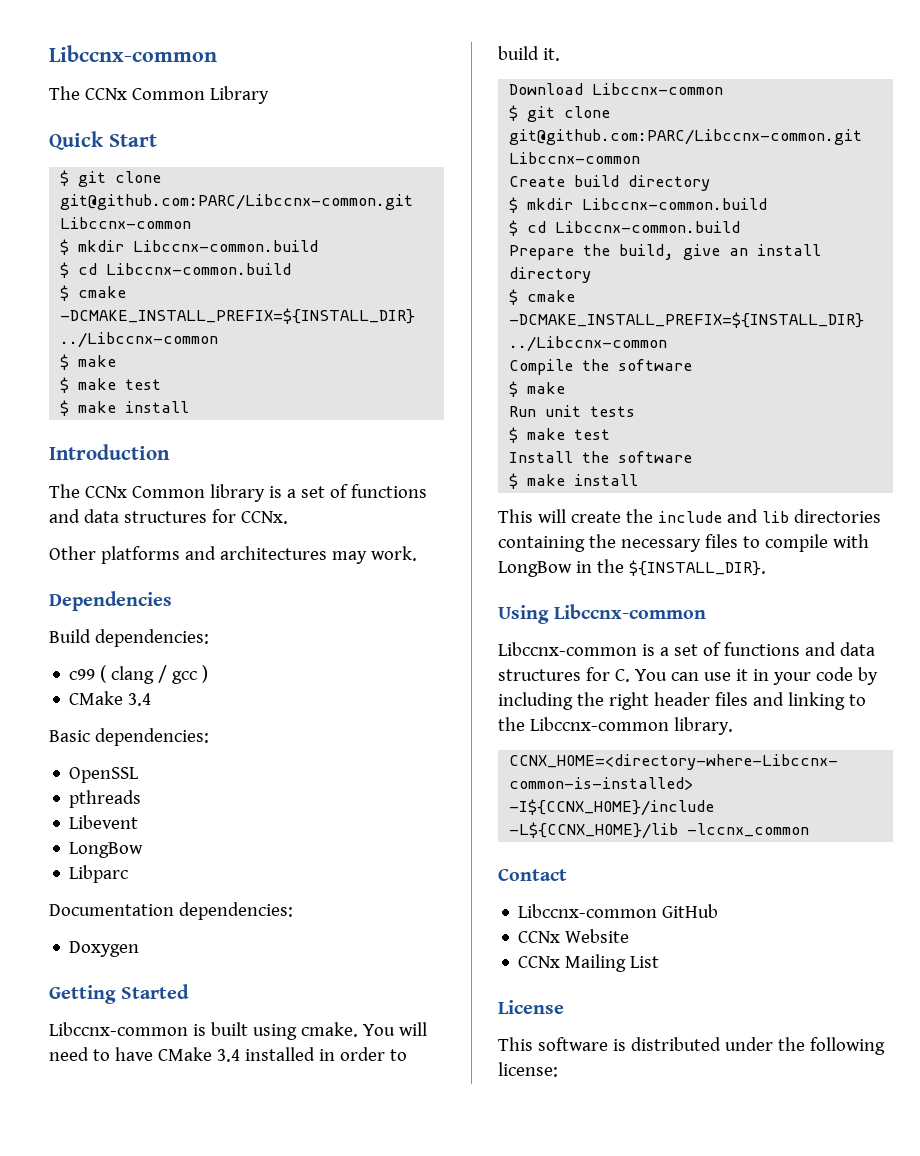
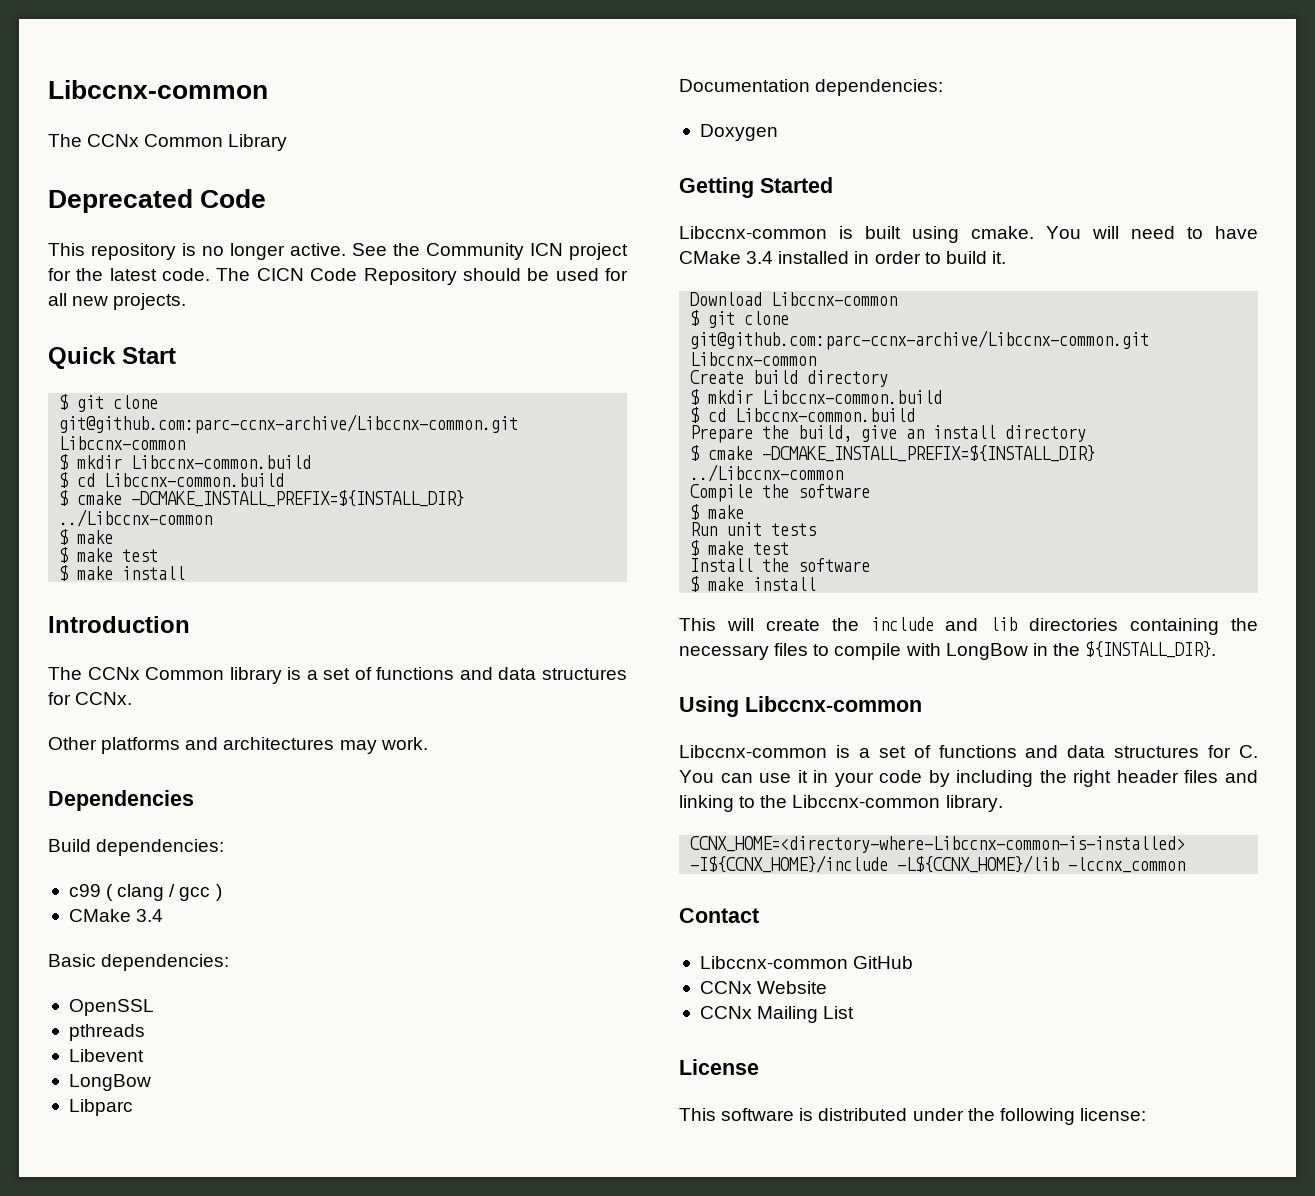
+ Deprecated Code
+ This repository is no longer active. See the Community ICN project for the latest code. The CICN Code Repository should be used for all new projects.
  Quick Start
- $ git clone git@github.com:PARC/Libccnx-common.git Libccnx-common
+ $ git clone git@github.com:parc-ccnx-archive/Libccnx-common.git Libccnx-common
  Download Libccnx-common
- $ git clone git@github.com:PARC/Libccnx-common.git Libccnx-common
+ $ git clone git@github.com:parc-ccnx-archive/Libccnx-common.git Libccnx-common

